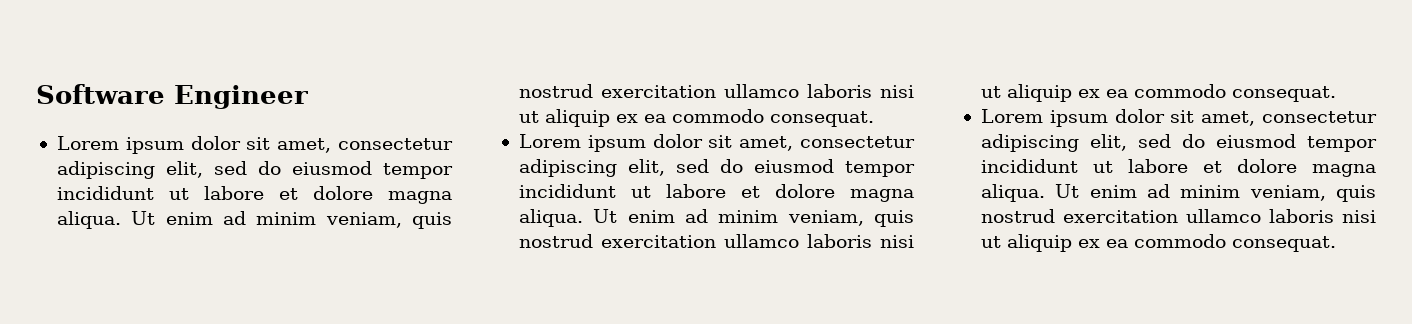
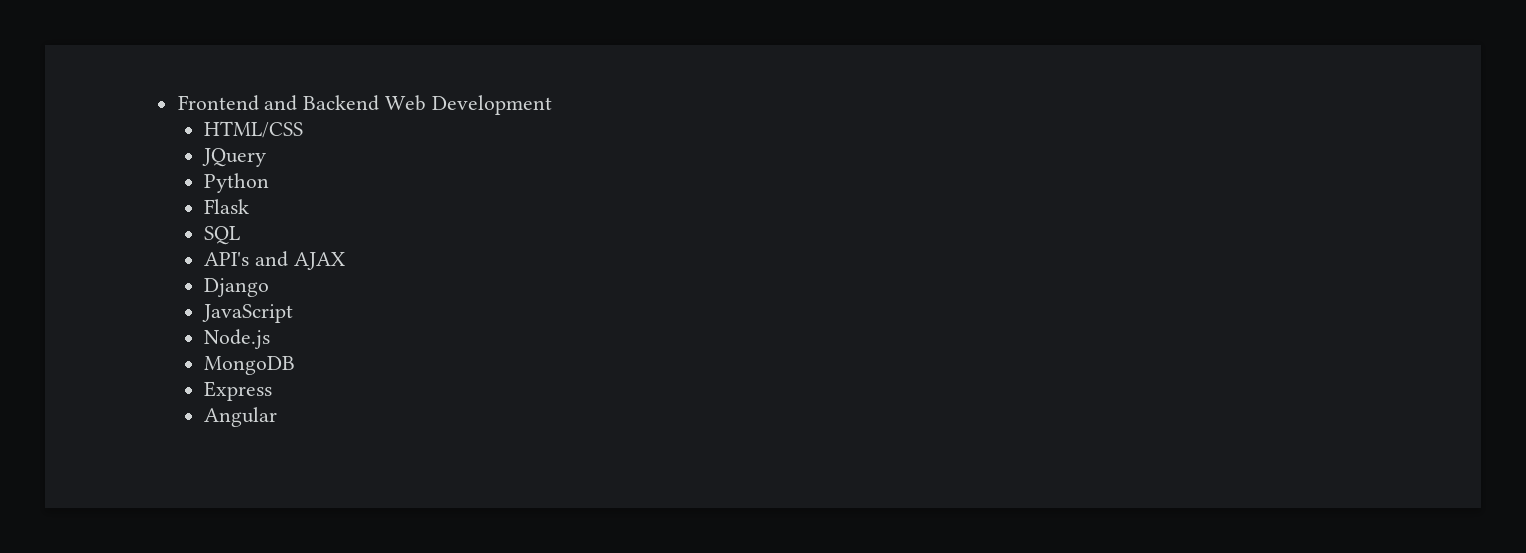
- Software Engineer
- Lorem ipsum dolor sit amet, consectetur adipiscing elit, sed do eiusmod tempor incididunt ut labore et dolore magna aliqua. Ut enim ad minim veniam, quis nostrud exercitation ullamco laboris nisi ut aliquip ex ea commodo consequat.
- Lorem ipsum dolor sit amet, consectetur adipiscing elit, sed do eiusmod tempor incididunt ut labore et dolore magna aliqua. Ut enim ad minim veniam, quis nostrud exercitation ullamco laboris nisi ut aliquip ex ea commodo consequat.
- Lorem ipsum dolor sit amet, consectetur adipiscing elit, sed do eiusmod tempor incididunt ut labore et dolore magna aliqua. Ut enim ad minim veniam, quis nostrud exercitation ullamco laboris nisi ut aliquip ex ea commodo consequat.
+ Frontend and Backend Web Development
+ HTML/CSS
+ JQuery
+ Python
+ Flask
+ SQL
+ API's and AJAX
+ Django
+ JavaScript
+ Node.js
+ MongoDB
+ Express
+ Angular

